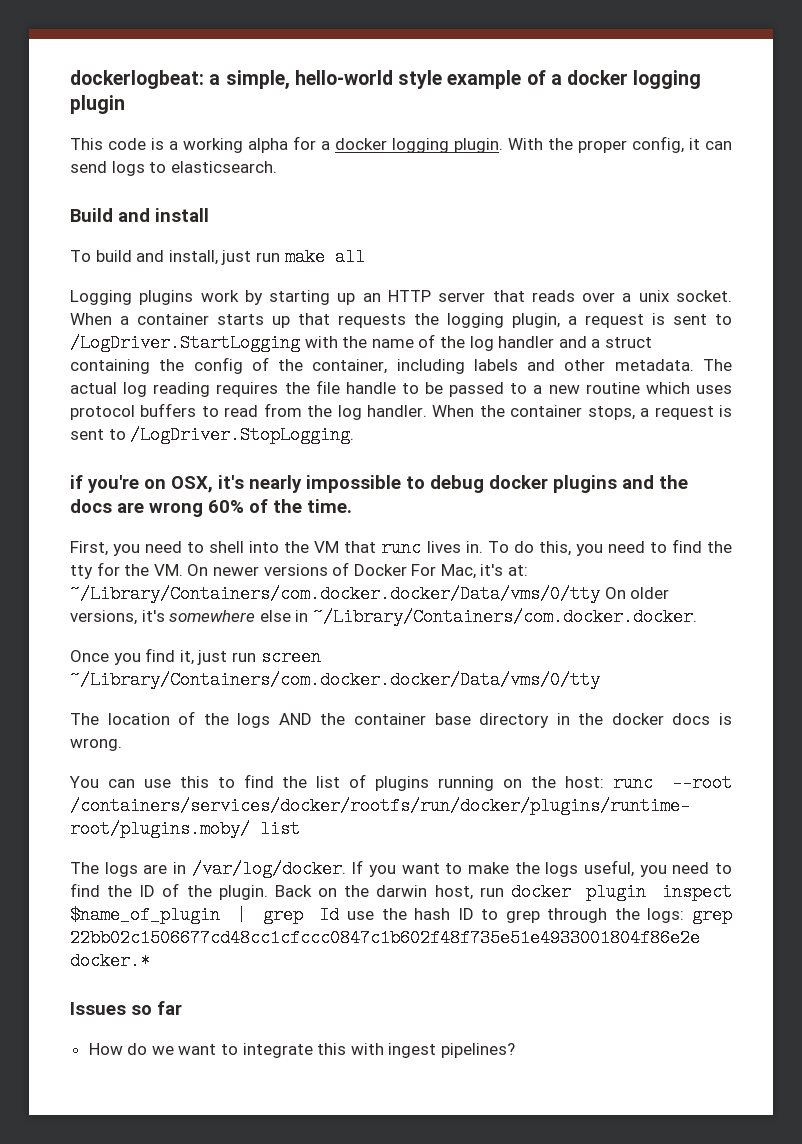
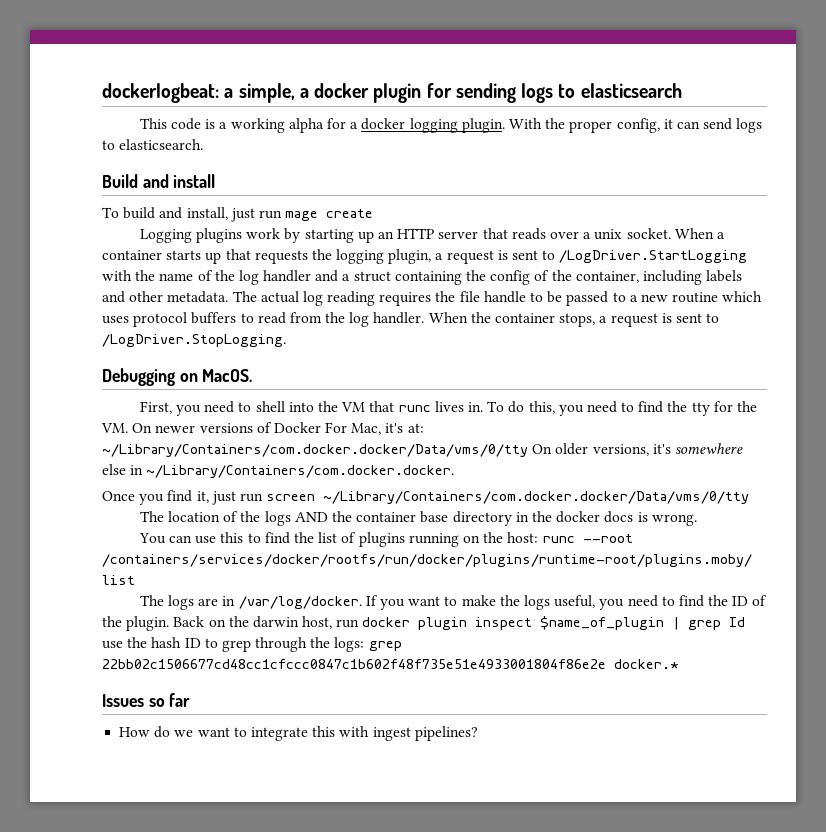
- dockerlogbeat: a simple, hello-world style example of a docker logging plugin
+ dockerlogbeat: a simple, a docker plugin for sending logs to elasticsearch
- To build and install, just run make all
+ To build and install, just run mage create
- if you're on OSX, it's nearly impossible to debug docker plugins and the docs are wrong 60% of the time.
+ Debugging on MacOS.

